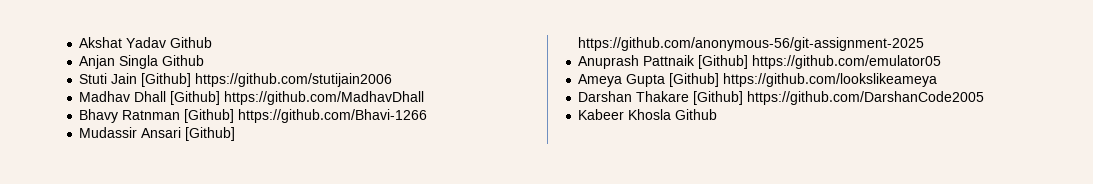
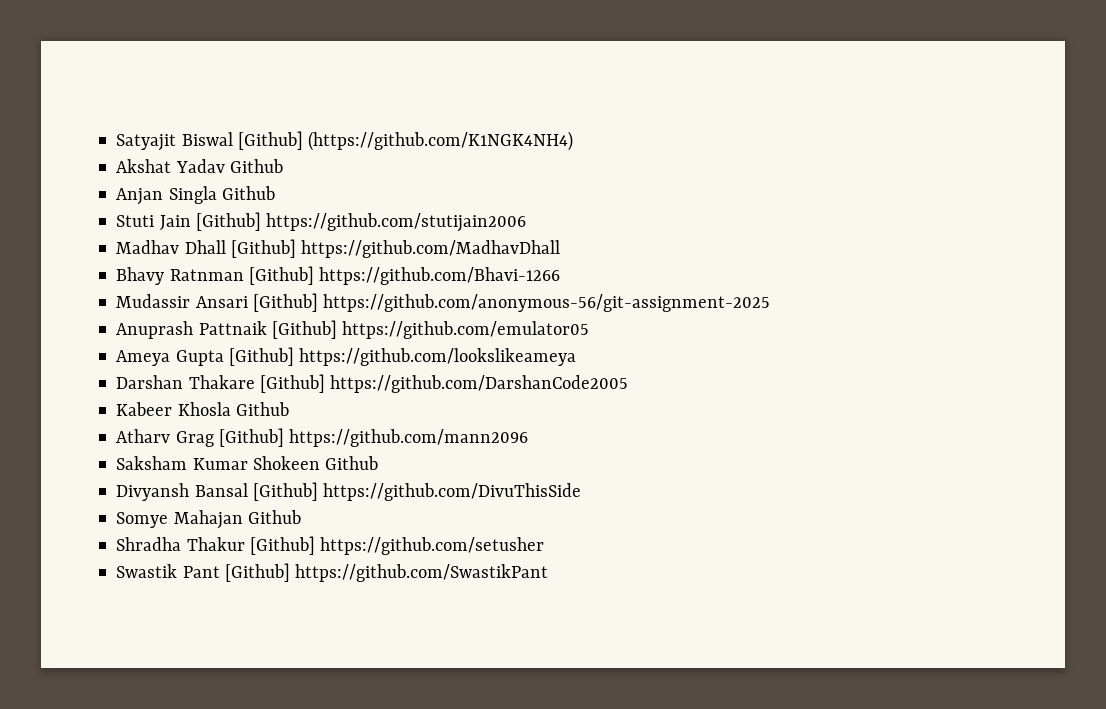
+ Satyajit Biswal [Github] (https://github.com/K1NGK4NH4)
+ Atharv Grag [Github] https://github.com/mann2096
+ Saksham Kumar Shokeen Github
+ Divyansh Bansal [Github] https://github.com/DivuThisSide
+ Somye Mahajan Github
+ Shradha Thakur [Github] https://github.com/setusher
+ Swastik Pant [Github] https://github.com/SwastikPant

